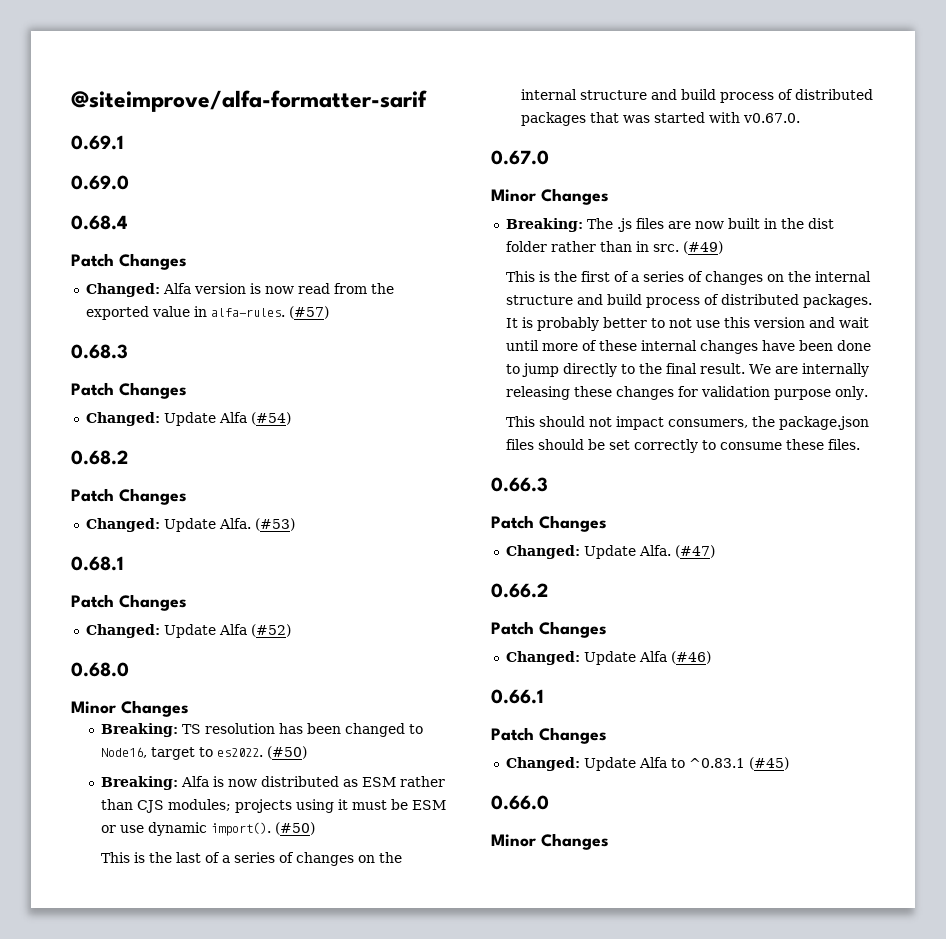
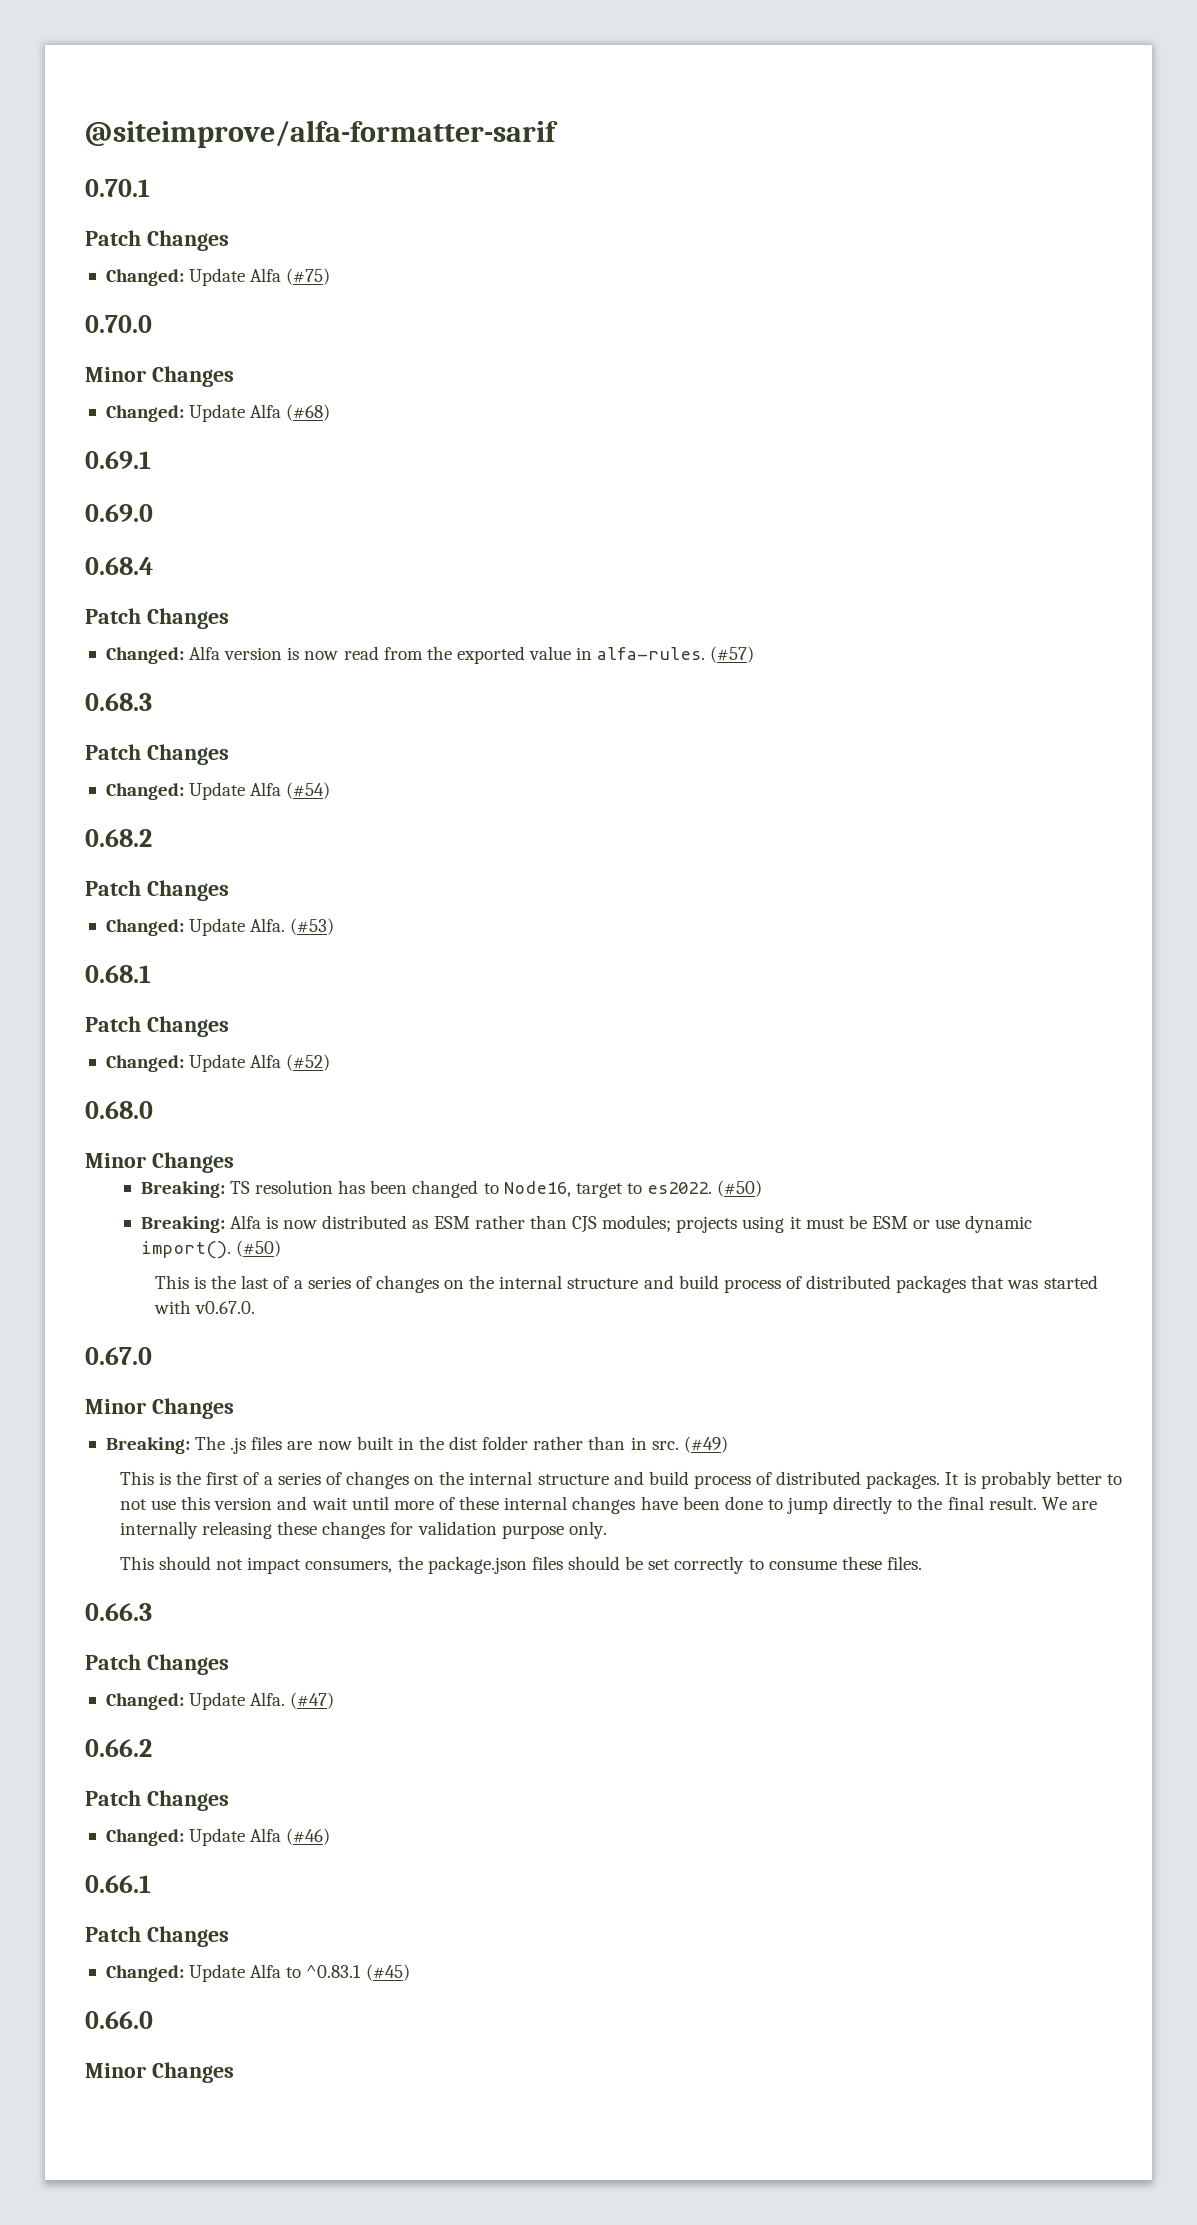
+ 0.70.1
+ Patch Changes
+ Changed: Update Alfa (#75)
+ 0.70.0
+ Minor Changes
+ Changed: Update Alfa (#68)

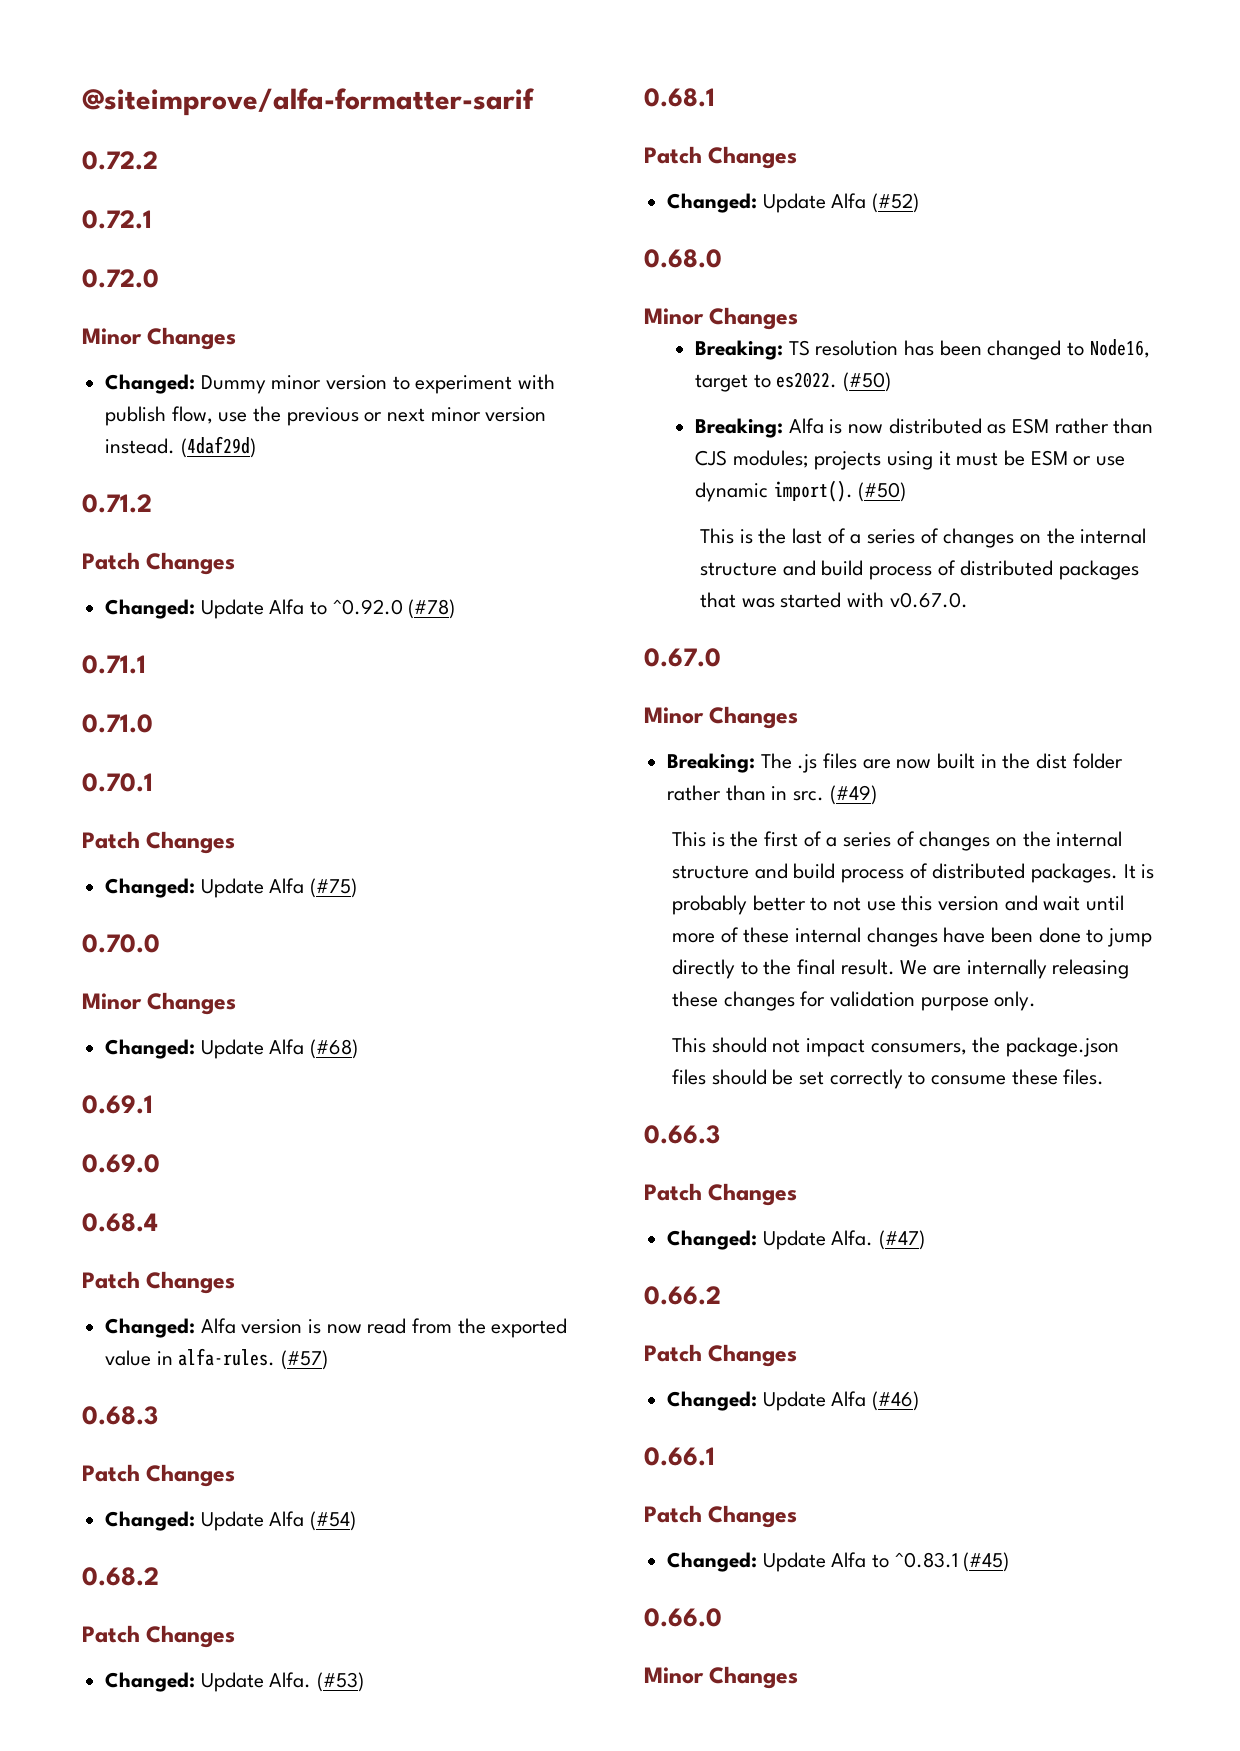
+ 0.72.2
+ 0.72.1
+ 0.72.0
+ Minor Changes
+ Changed: Dummy minor version to experiment with publish flow, use the previous or next minor version instead. (4daf29d)
+ 0.71.2
+ Patch Changes
+ Changed: Update Alfa to ^0.92.0 (#78)
+ 0.71.1
+ 0.71.0

